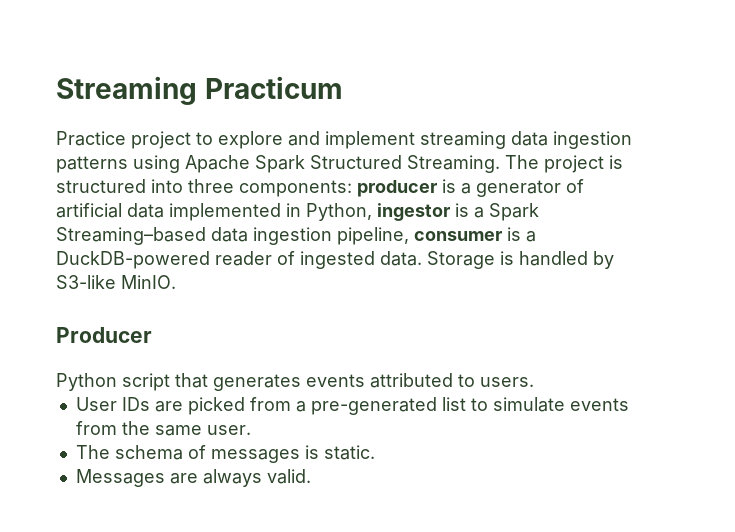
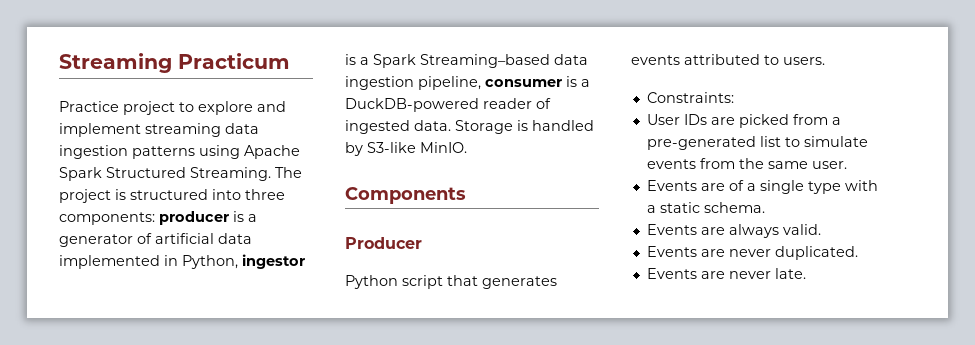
+ Components
+ Constraints:
- The schema of messages is static.
- Messages are always valid.
+ Events are of a single type with a static schema.
+ Events are always valid.
+ Events are never duplicated.
+ Events are never late.

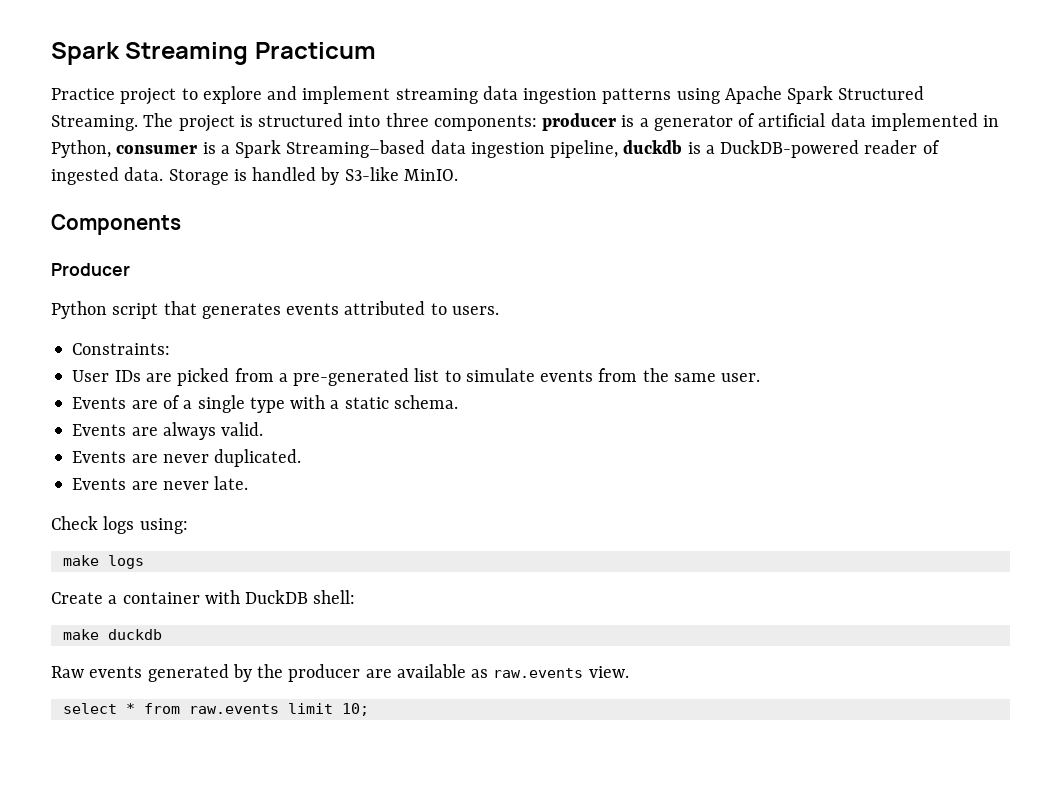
- Streaming Practicum
+ Spark Streaming Practicum
- The project is structured into three components: producer is a generator of artificial data implemented in Python, ingestor is a Spark Streaming–based data ingestion pipeline, consumer is a DuckDB-powered reader of ingested data.
+ The project is structured into three components: producer is a generator of artificial data implemented in Python, consumer is a Spark Streaming–based data ingestion pipeline, duckdb is a DuckDB-powered reader of ingested data.
+ Check logs using:
+ make logs
+ Create a container with DuckDB shell:
+ make duckdb
+ Raw events generated by the producer are available as raw.events view.
+ select * from raw.events limit 10;

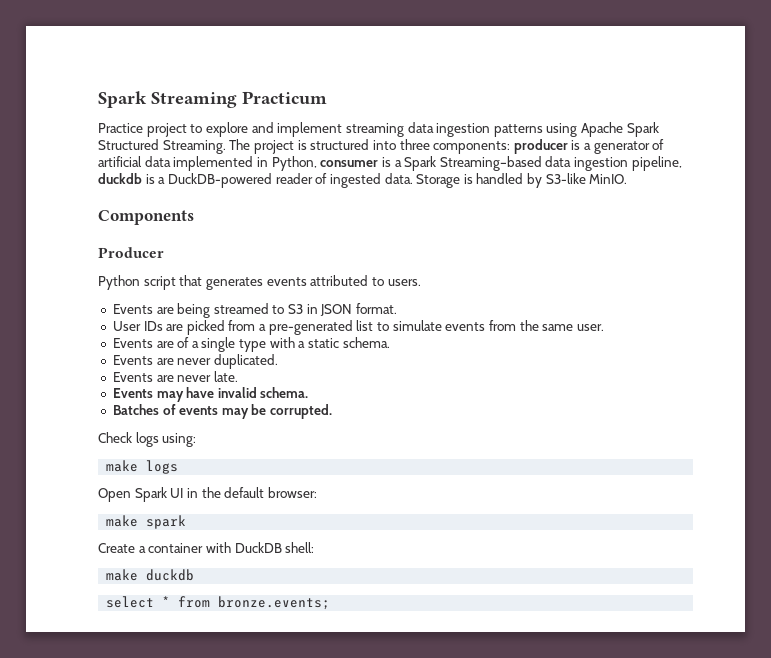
- Constraints:
+ Events are being streamed to S3 in JSON format.
- Events are always valid.
+ Events may have invalid schema.
+ Batches of events may be corrupted.
+ Open Spark UI in the default browser:
+ make spark
- Raw events generated by the producer are available as raw.events view.
- select * from raw.events limit 10;
+ select * from bronze.events;

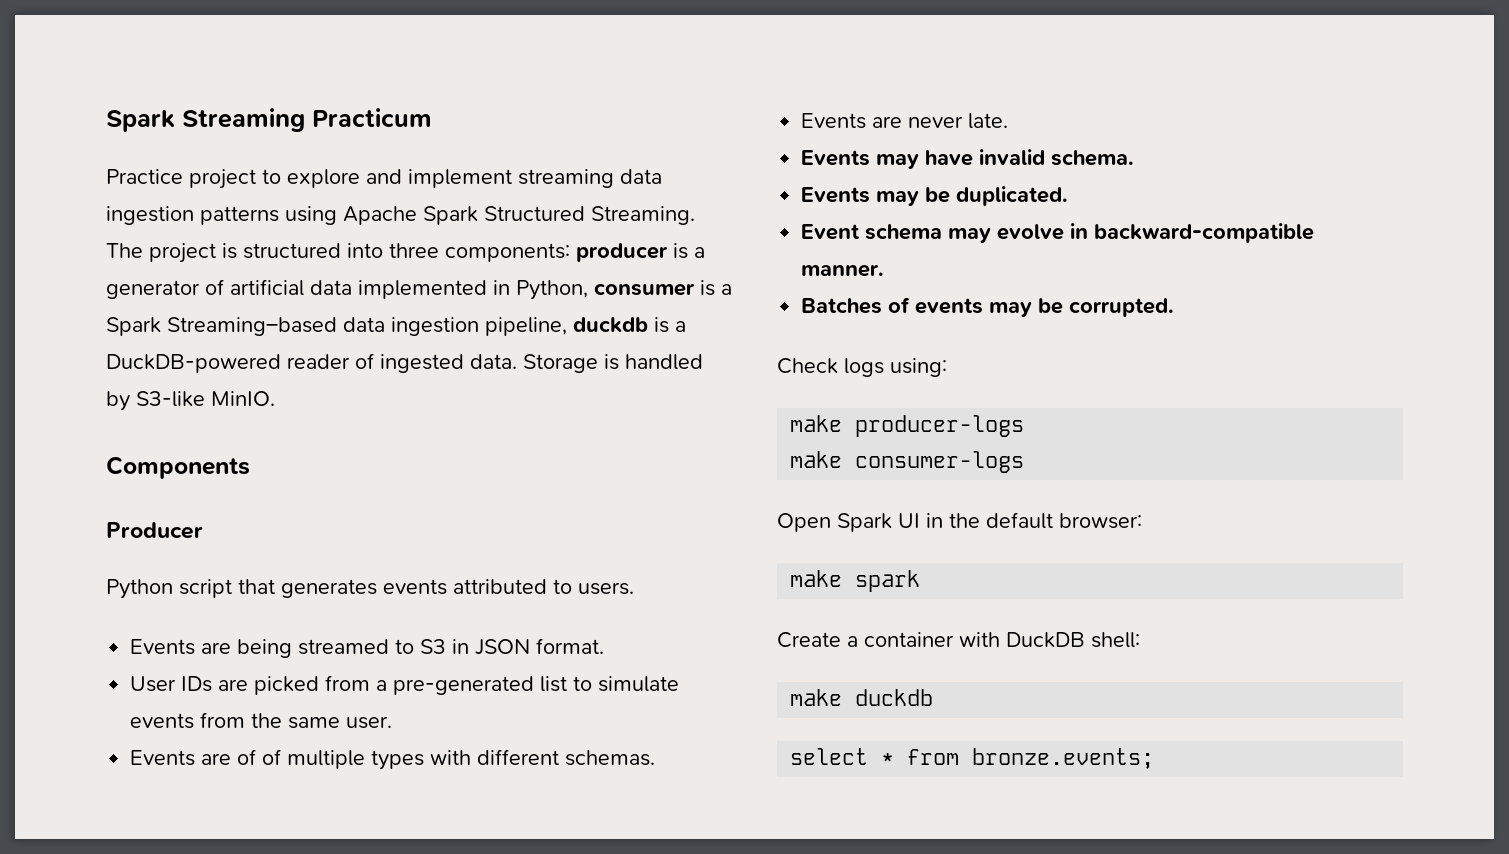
- Events are of a single type with a static schema.
- Events are never duplicated.
+ Events are of of multiple types with different schemas.
+ Events may be duplicated.
+ Event schema may evolve in backward-compatible manner.
- make logs
+ make producer-logs
+ make consumer-logs

